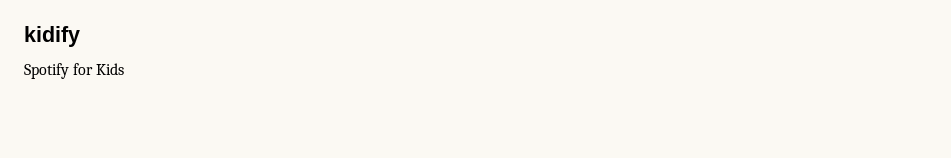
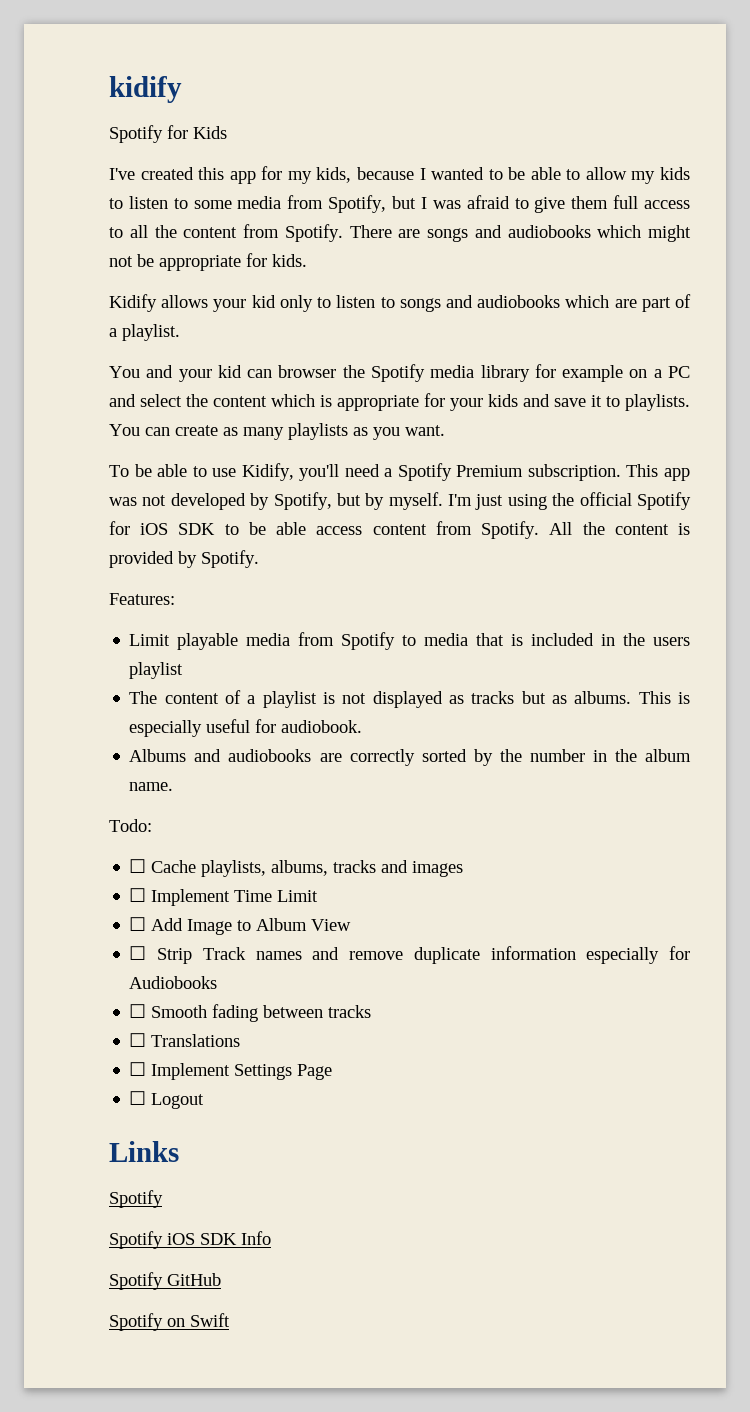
+ I've created this app for my kids, because I wanted to be able to allow my kids to listen to some media from Spotify, but I was afraid to give them full access to all the content from Spotify. There are songs and audiobooks which might not be appropriate for kids.
+ Kidify allows your kid only to listen to songs and audiobooks which are part of a playlist.
+ You and your kid can browser the Spotify media library for example on a PC and select the content which is appropriate for your kids and save it to playlists. You can create as many playlists as you want.
+ To be able to use Kidify, you'll need a Spotify Premium subscription. This app was not developed by Spotify, but by myself. I'm just using the official Spotify for iOS SDK to be able access content from Spotify. All the content is provided by Spotify.
+ Features:
+ Limit playable media from Spotify to media that is included in the users playlist
+ The content of a playlist is not displayed as tracks but as albums. This is especially useful for audiobook.
+ Albums and audiobooks are correctly sorted by the number in the album name.
+ Todo:
+ ☐ Cache playlists, albums, tracks and images
+ ☐ Implement Time Limit
+ ☐ Add Image to Album View
+ ☐ Strip Track names and remove duplicate information especially for Audiobooks
+ ☐ Smooth fading between tracks
+ ☐ Translations
+ ☐ Implement Settings Page
+ ☐ Logout
+ Links
+ Spotify
+ Spotify iOS SDK Info
+ Spotify GitHub
+ Spotify on Swift

